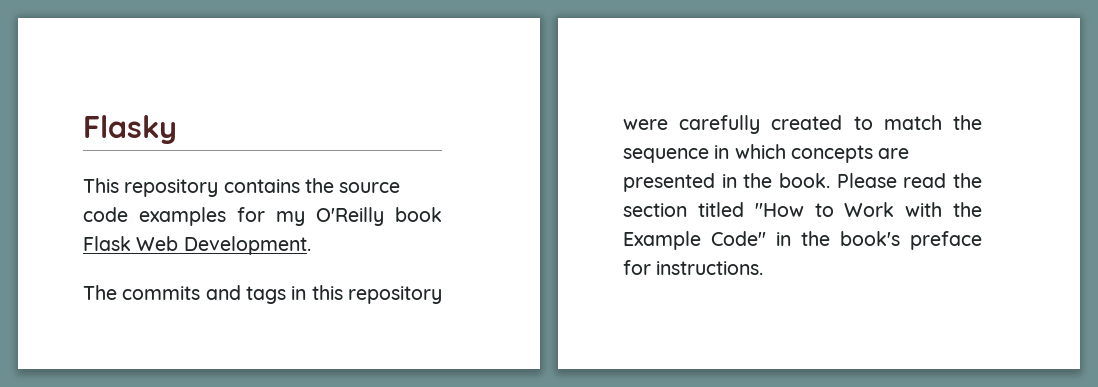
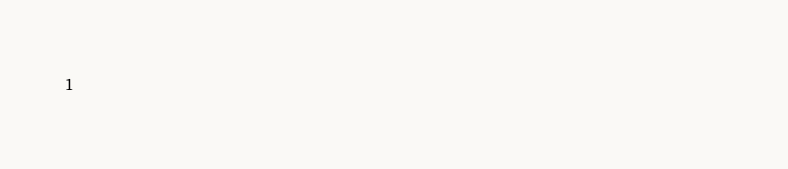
- Flasky
- This repository contains the source code examples for my O'Reilly book Flask Web Development.
- The commits and tags in this repository were carefully created to match the sequence in which concepts are presented in the book. Please read the section titled "How to Work with the Example Code" in the book's preface for instructions.
+ 1

